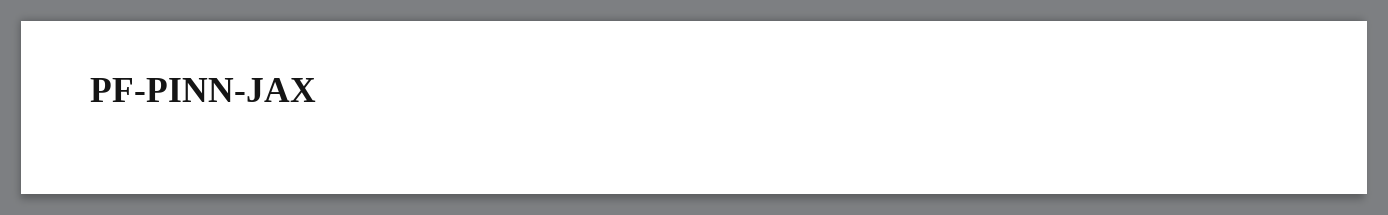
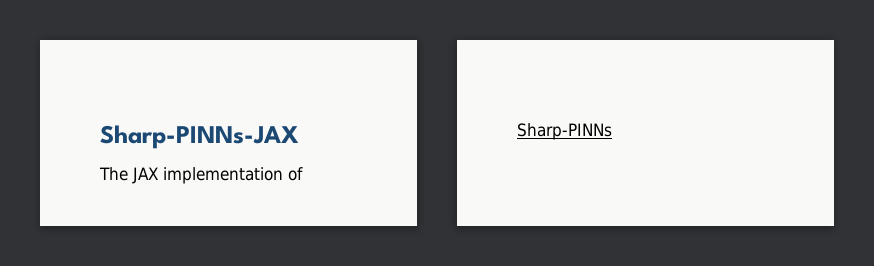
- PF-PINN-JAX
+ Sharp-PINNs-JAX
+ The JAX implementation of Sharp-PINNs

